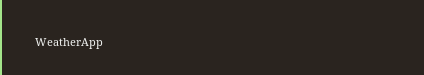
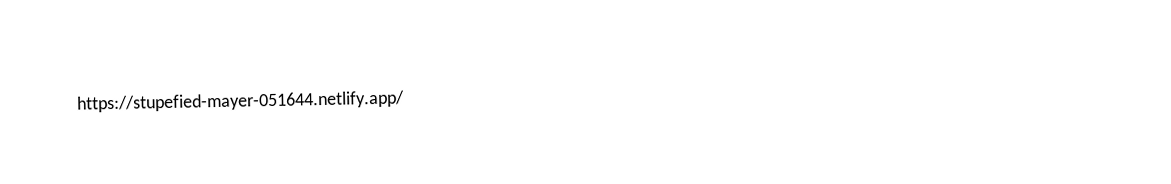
- WeatherApp
+ https://stupefied-mayer-051644.netlify.app/

